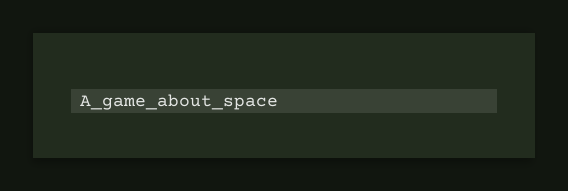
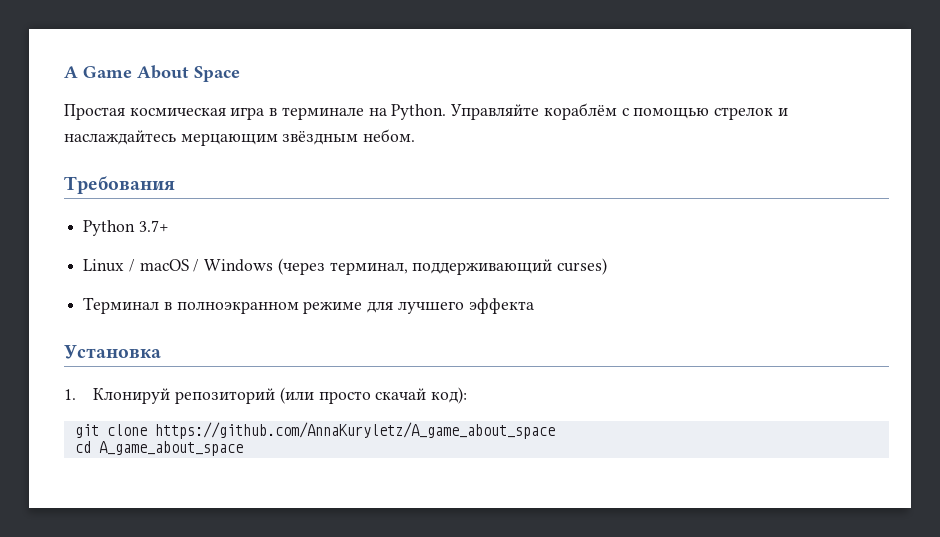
- A_game_about_space
+ A Game About Space
+ Простая космическая игра в терминале на Python. Управляйте кораблём с помощью стрелок и наслаждайтесь мерцающим звёздным небом.
+ Требования
+ Python 3.7+
+ Linux / macOS / Windows (через терминал, поддерживающий curses)
+ Терминал в полноэкранном режиме для лучшего эффекта
+ Установка
+ 1. Клонируй репозиторий (или просто скачай код):
+ git clone https://github.com/AnnaKuryletz/A_game_about_space
+ cd A_game_about_space

